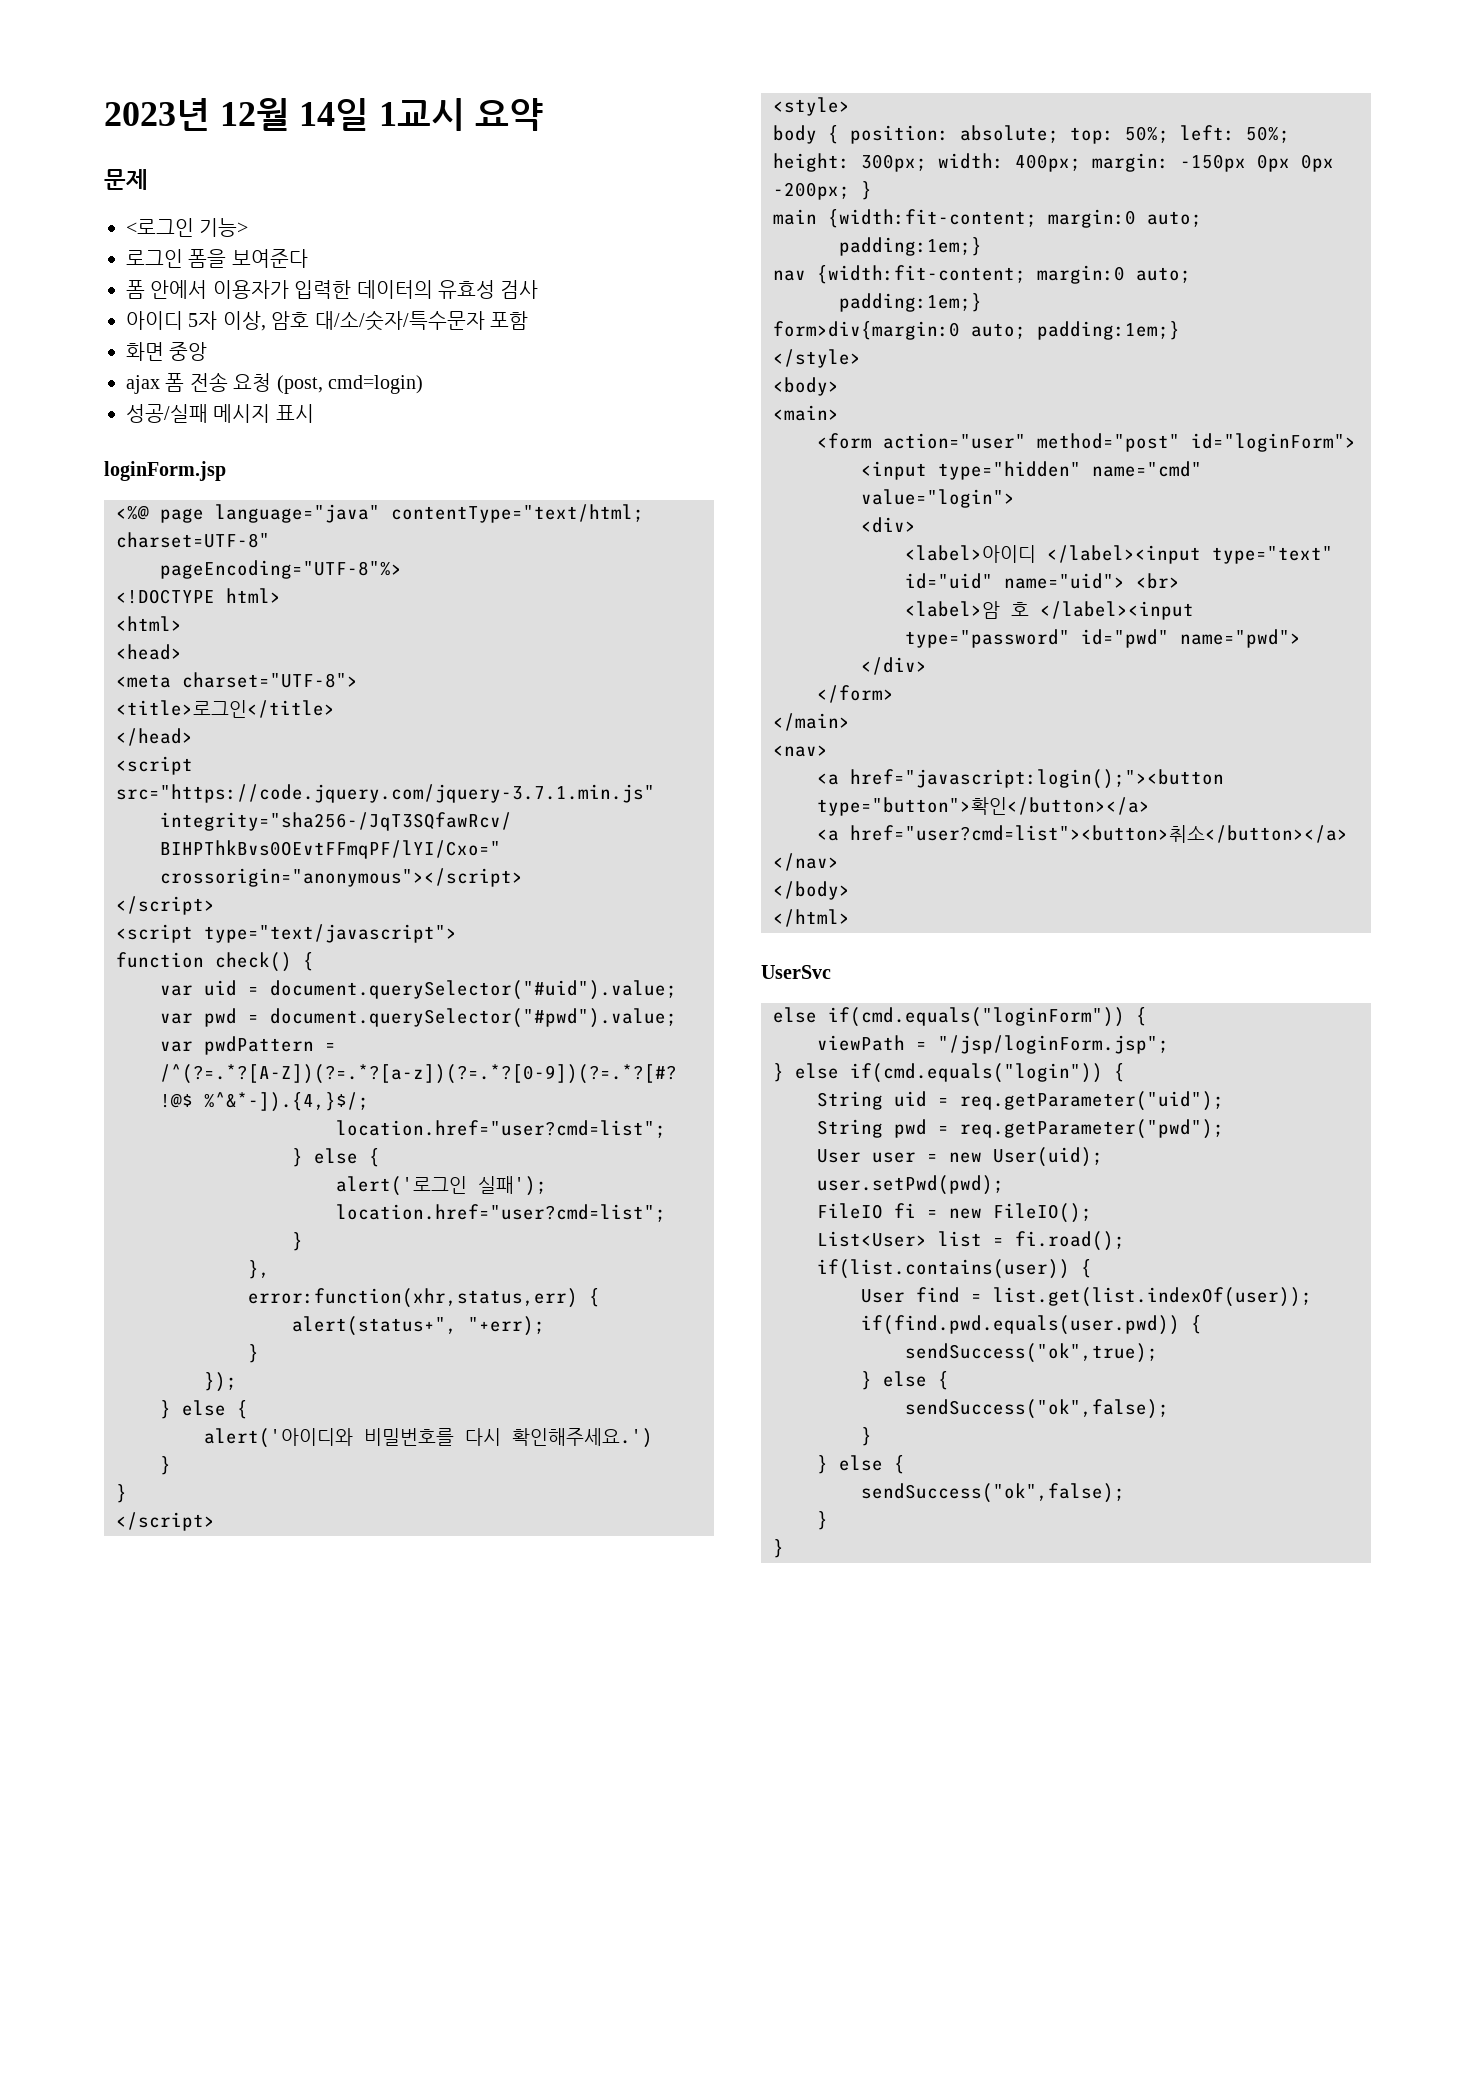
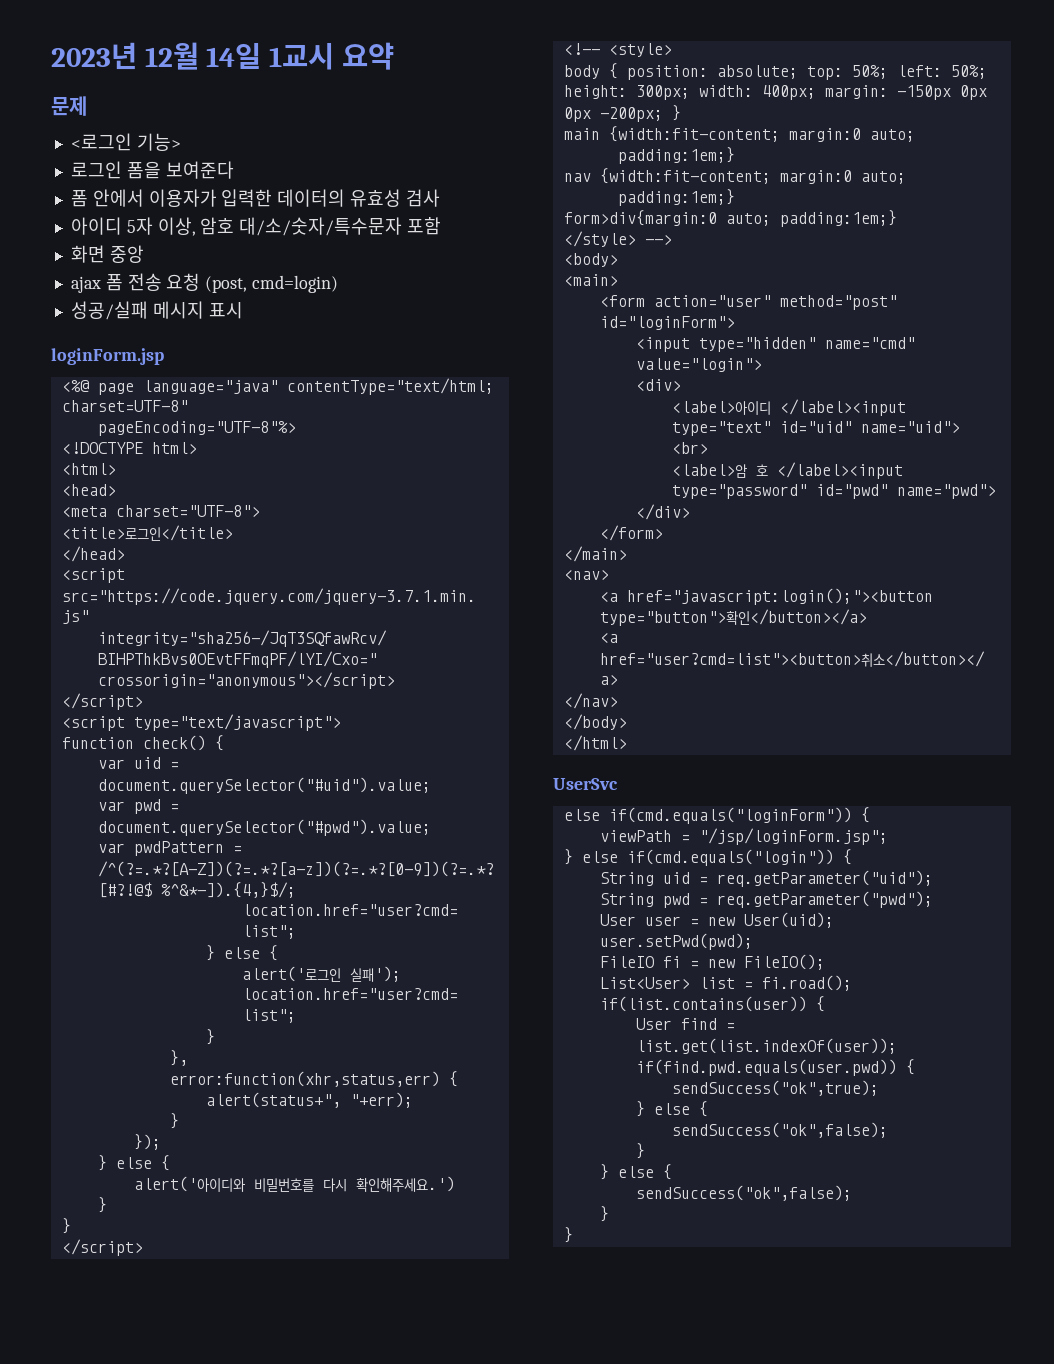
- <style>
+ <!-- <style>
- </style>
+ </style> -->

